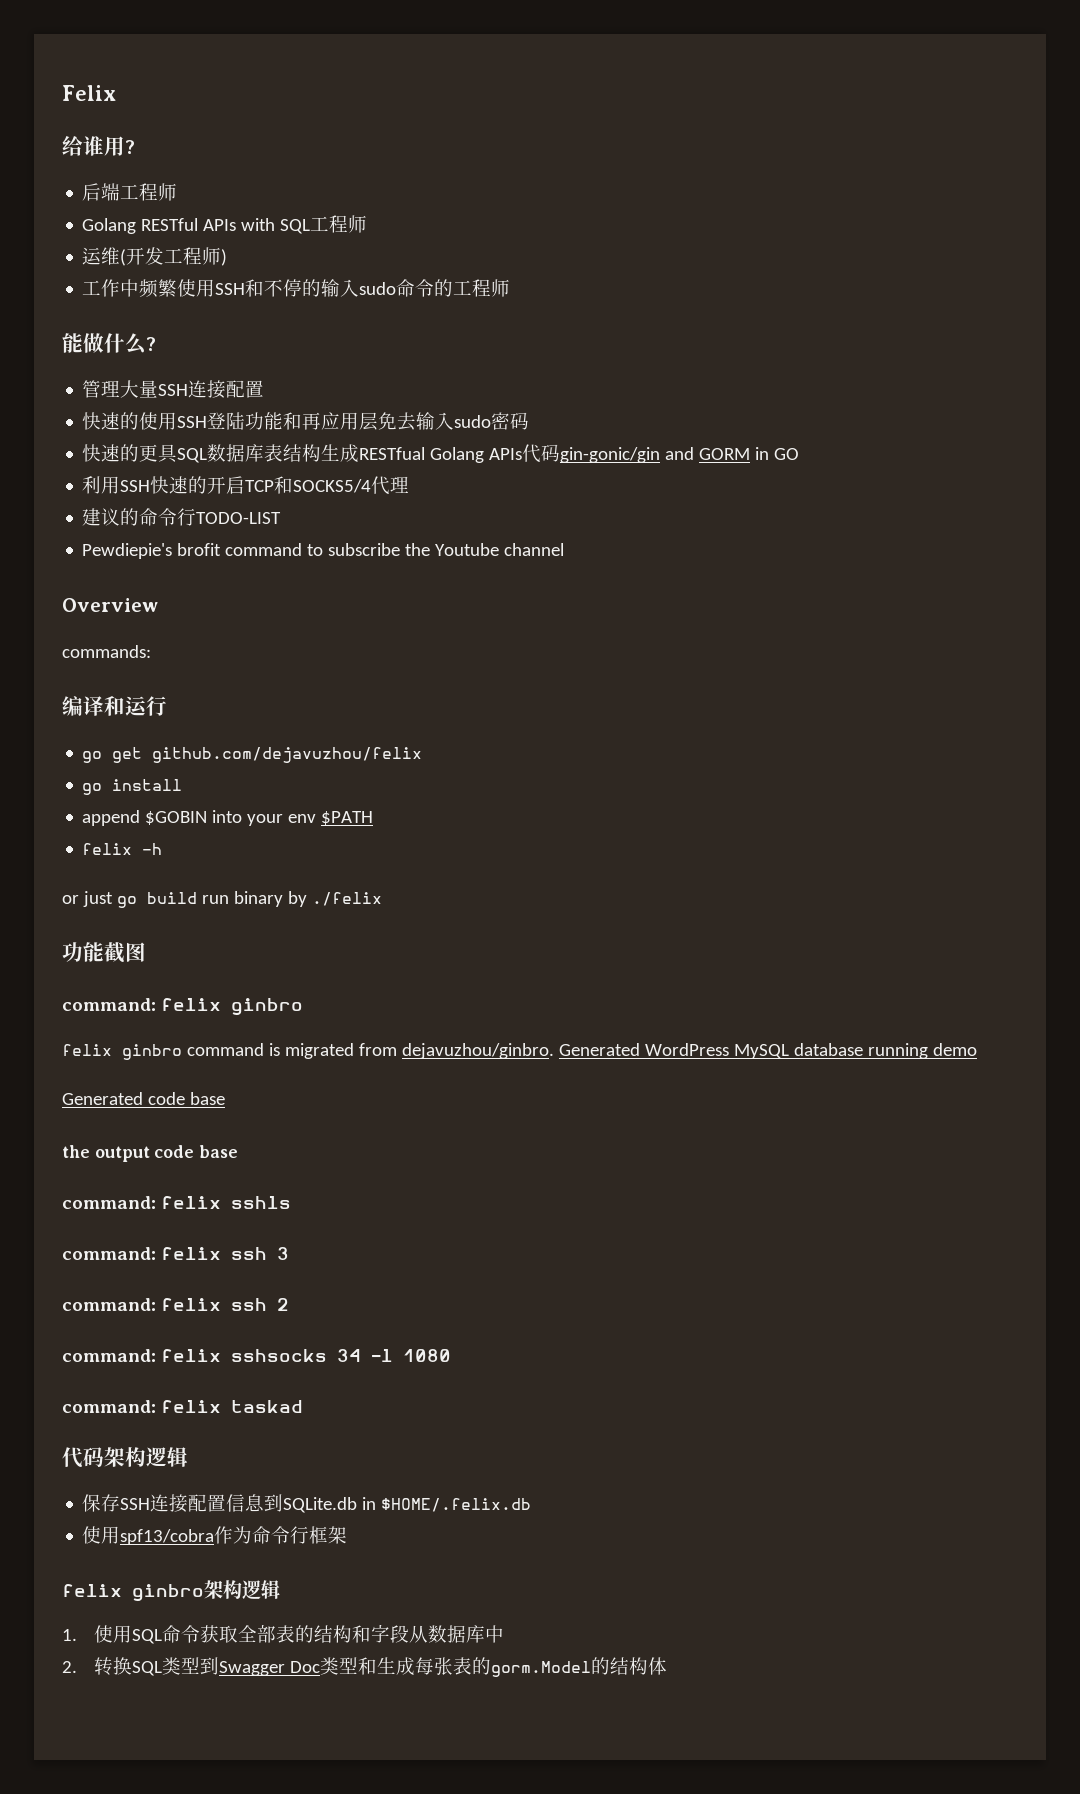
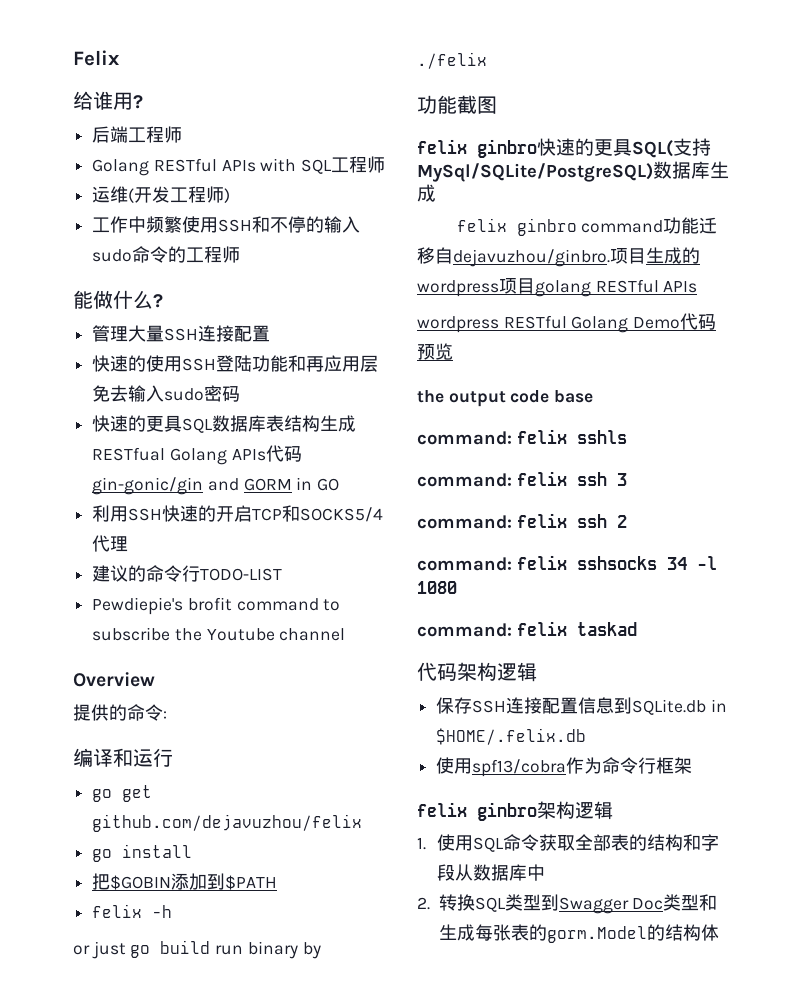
- commands:
+ 提供的命令:
- append $GOBIN into your env $PATH
+ 把$GOBIN添加到$PATH
- command: felix ginbro
- felix ginbro command is migrated from dejavuzhou/ginbro. Generated WordPress MySQL database running demo
- Generated code base
+ felix ginbro快速的更具SQL(支持MySql/SQLite/PostgreSQL)数据库生成
+ felix ginbro command功能迁移自dejavuzhou/ginbro.项目生成的wordpress项目golang RESTful APIs
+ wordpress RESTful Golang Demo代码预览

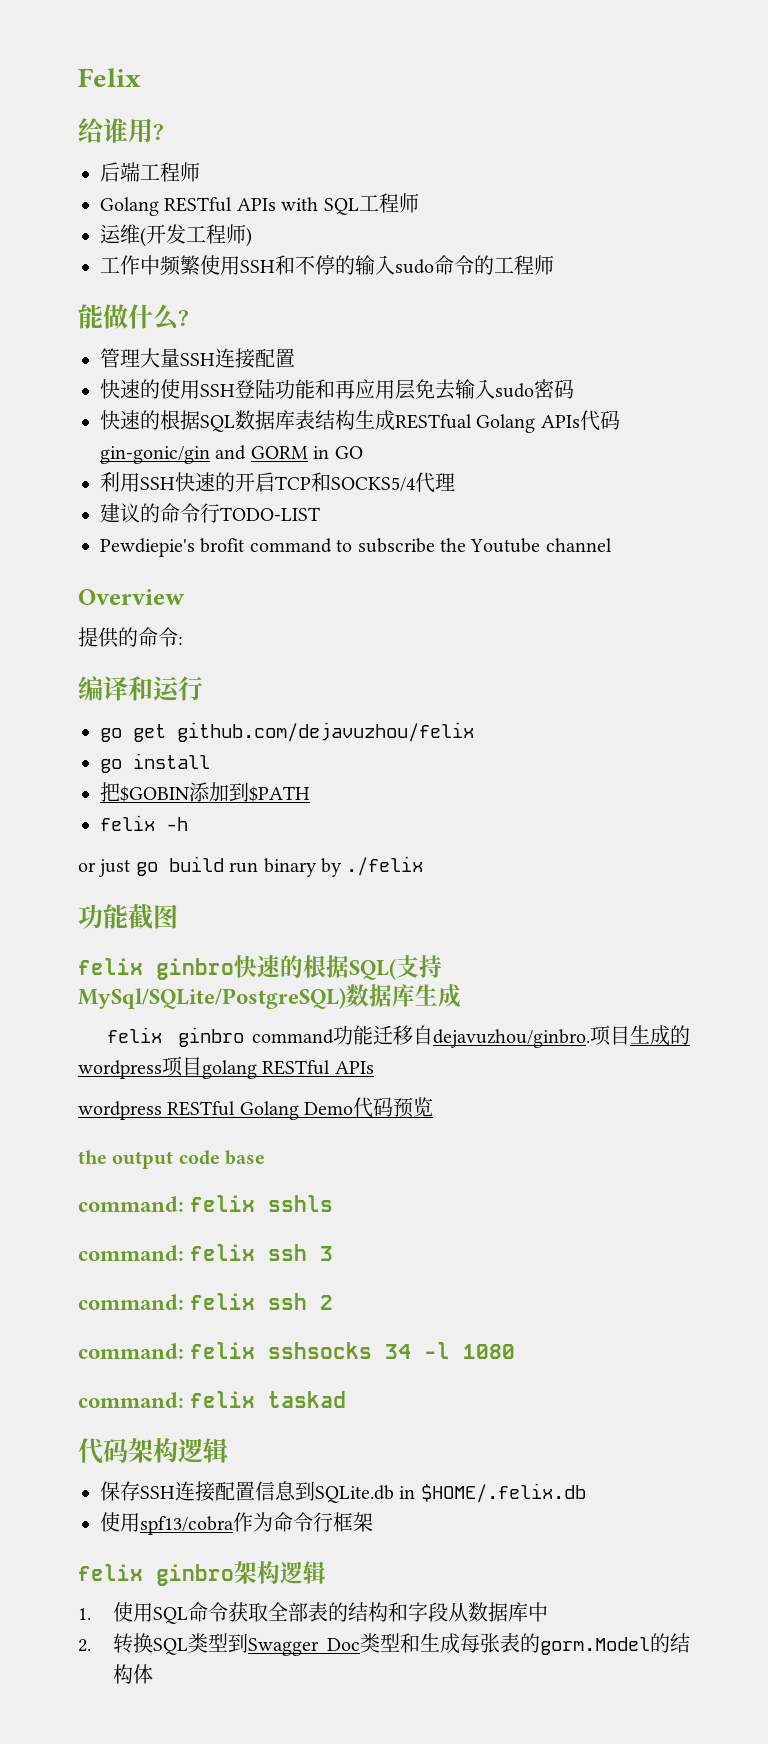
- 快速的更具SQL数据库表结构生成RESTfual Golang APIs代码gin-gonic/gin and GORM in GO
+ 快速的根据SQL数据库表结构生成RESTfual Golang APIs代码gin-gonic/gin and GORM in GO
- felix ginbro快速的更具SQL(支持MySql/SQLite/PostgreSQL)数据库生成
+ felix ginbro快速的根据SQL(支持MySql/SQLite/PostgreSQL)数据库生成

